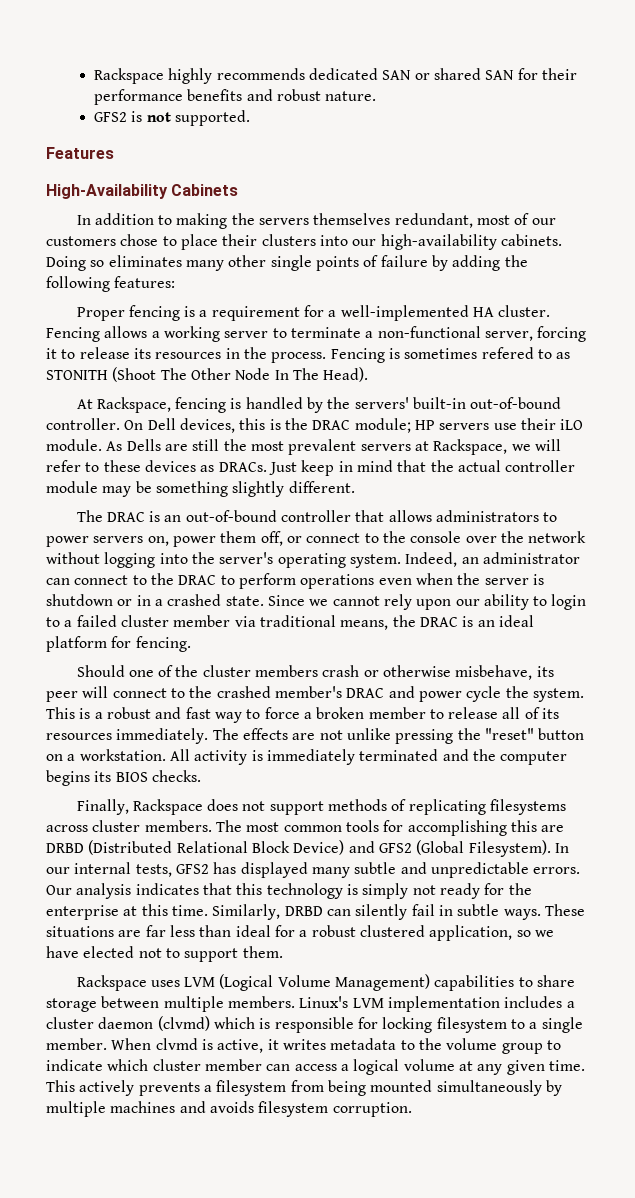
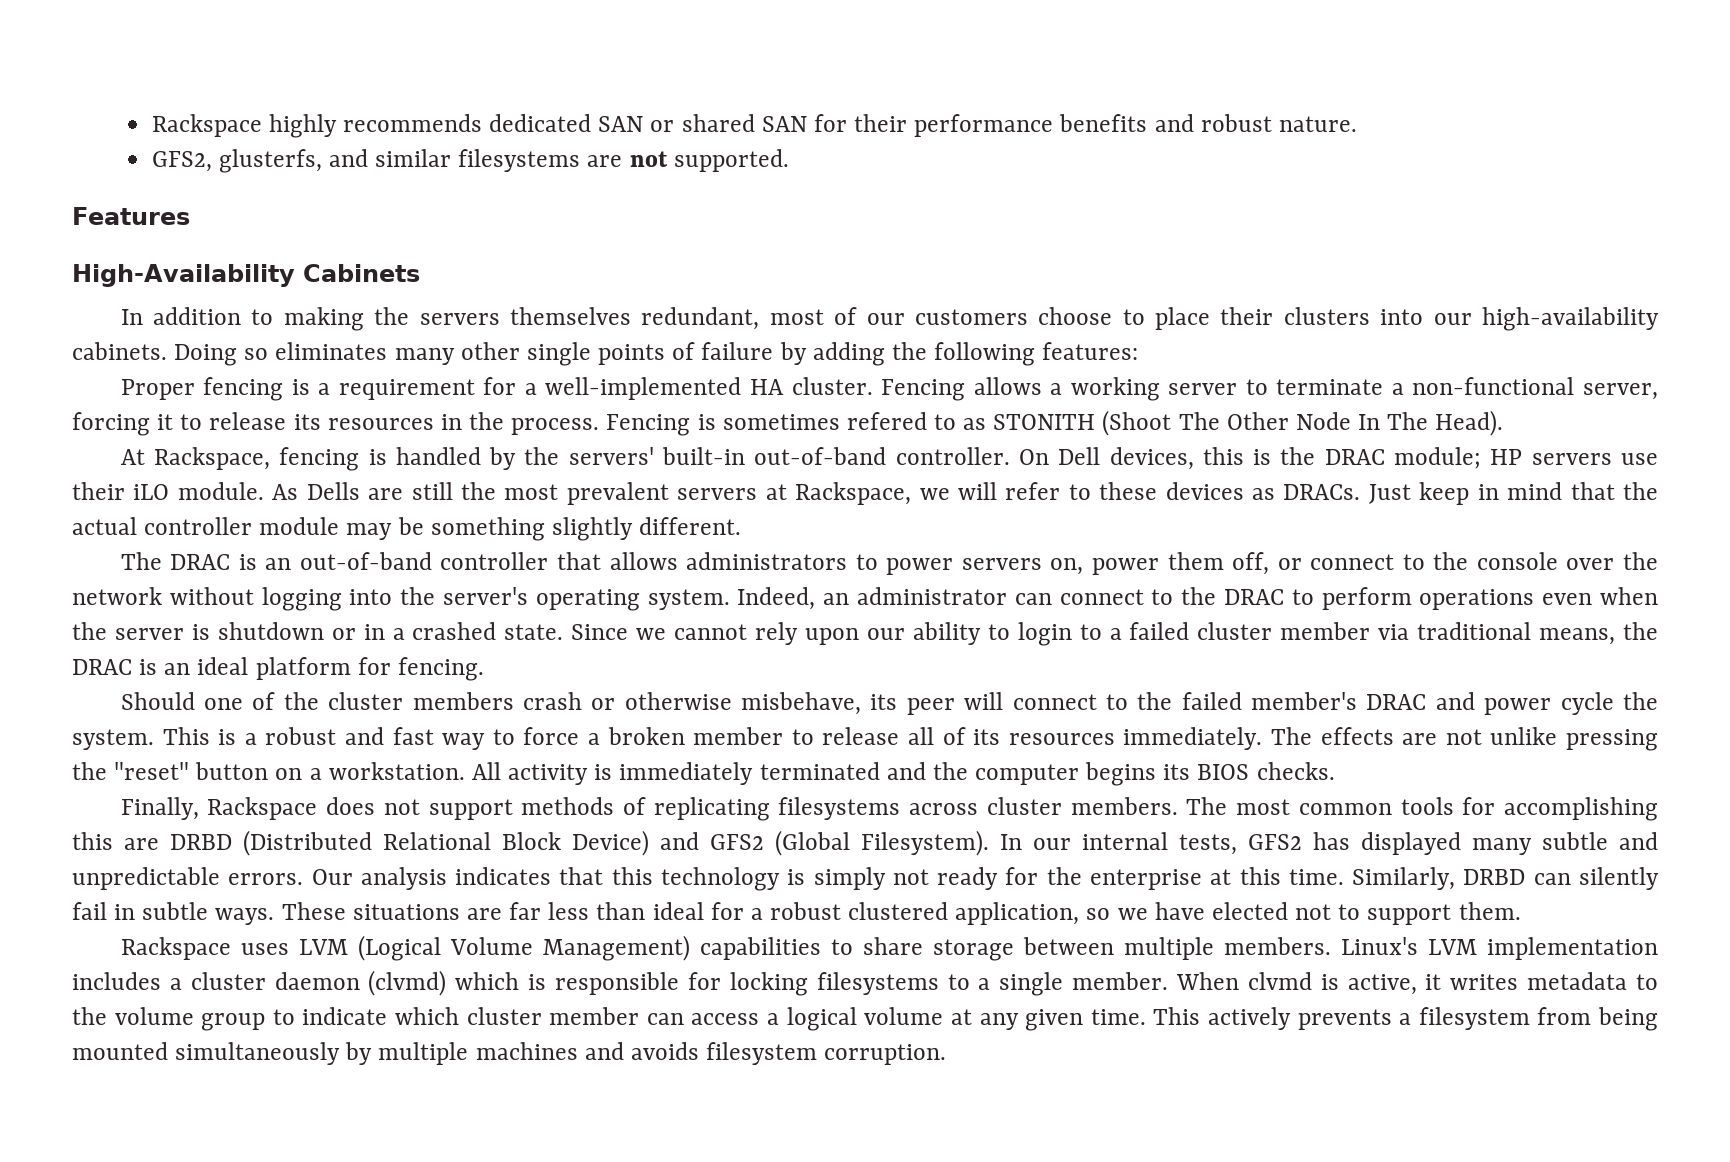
- GFS2 is not supported.
+ GFS2, glusterfs, and similar filesystems are not supported.
- In addition to making the servers themselves redundant, most of our customers chose to place their clusters into our high-availability cabinets.
+ In addition to making the servers themselves redundant, most of our customers choose to place their clusters into our high-availability cabinets.
- At Rackspace, fencing is handled by the servers' built-in out-of-bound controller.
+ At Rackspace, fencing is handled by the servers' built-in out-of-band controller.
- The DRAC is an out-of-bound controller that allows administrators to power servers on, power them off, or connect to the console over the network without logging into the server's operating system.
+ The DRAC is an out-of-band controller that allows administrators to power servers on, power them off, or connect to the console over the network without logging into the server's operating system.
- Should one of the cluster members crash or otherwise misbehave, its peer will connect to the crashed member's DRAC and power cycle the system.
+ Should one of the cluster members crash or otherwise misbehave, its peer will connect to the failed member's DRAC and power cycle the system.
- Linux's LVM implementation includes a cluster daemon (clvmd) which is responsible for locking filesystem to a single member.
+ Linux's LVM implementation includes a cluster daemon (clvmd) which is responsible for locking filesystems to a single member.

